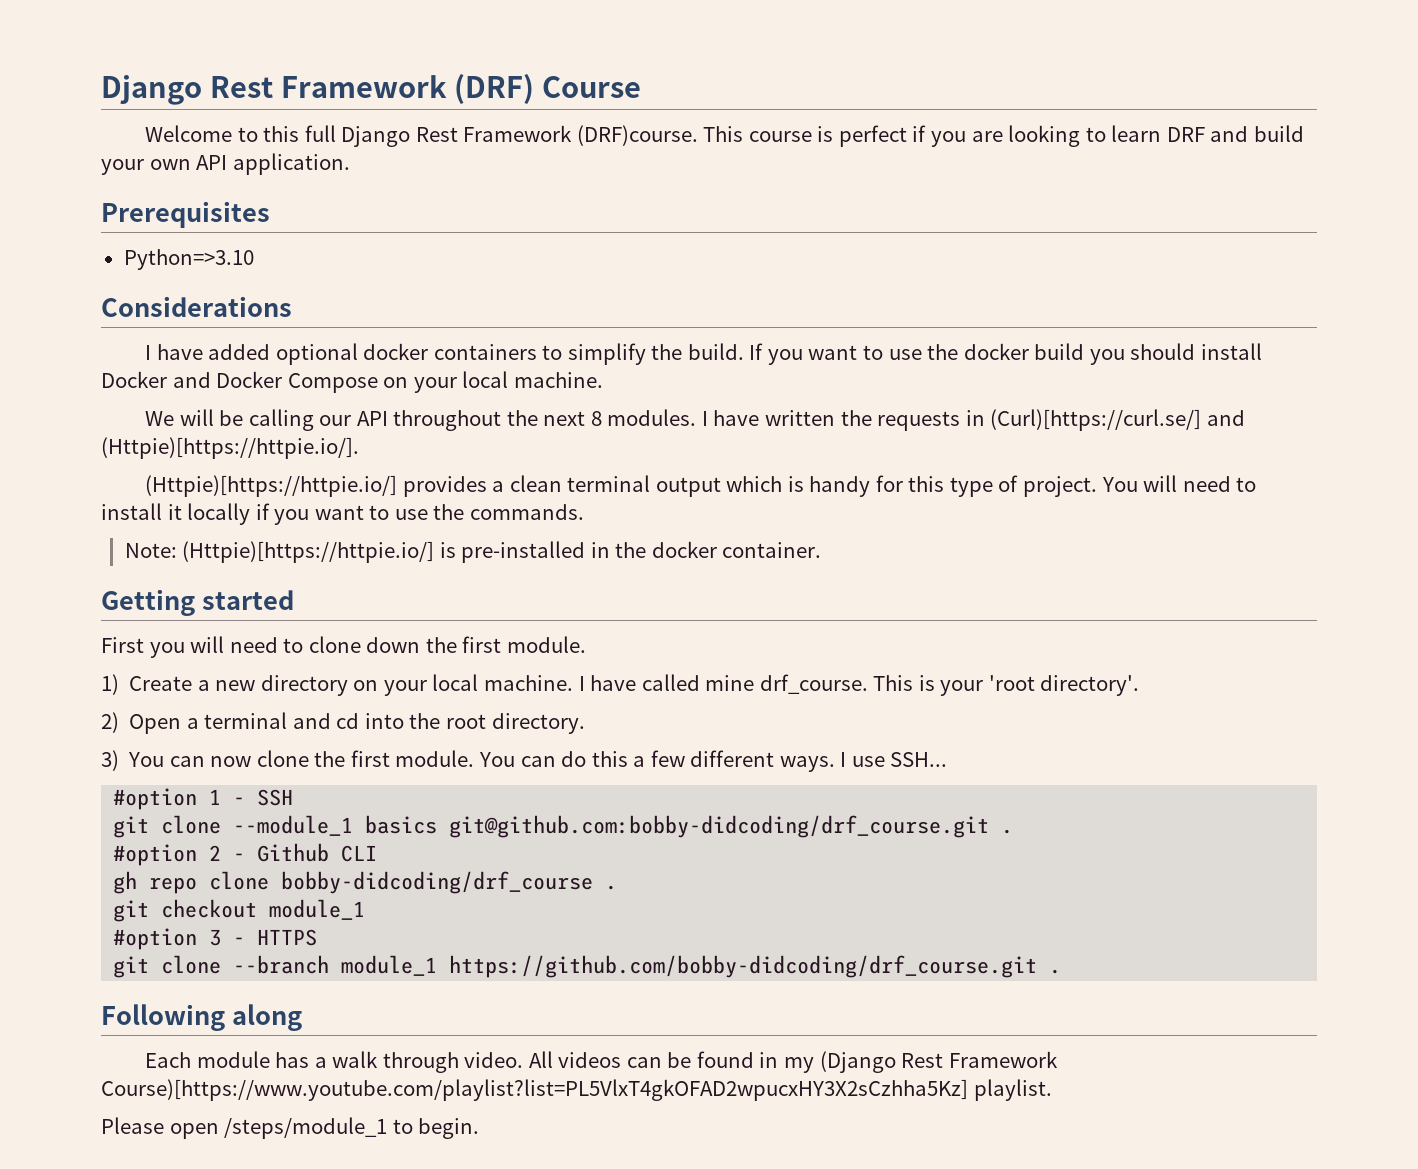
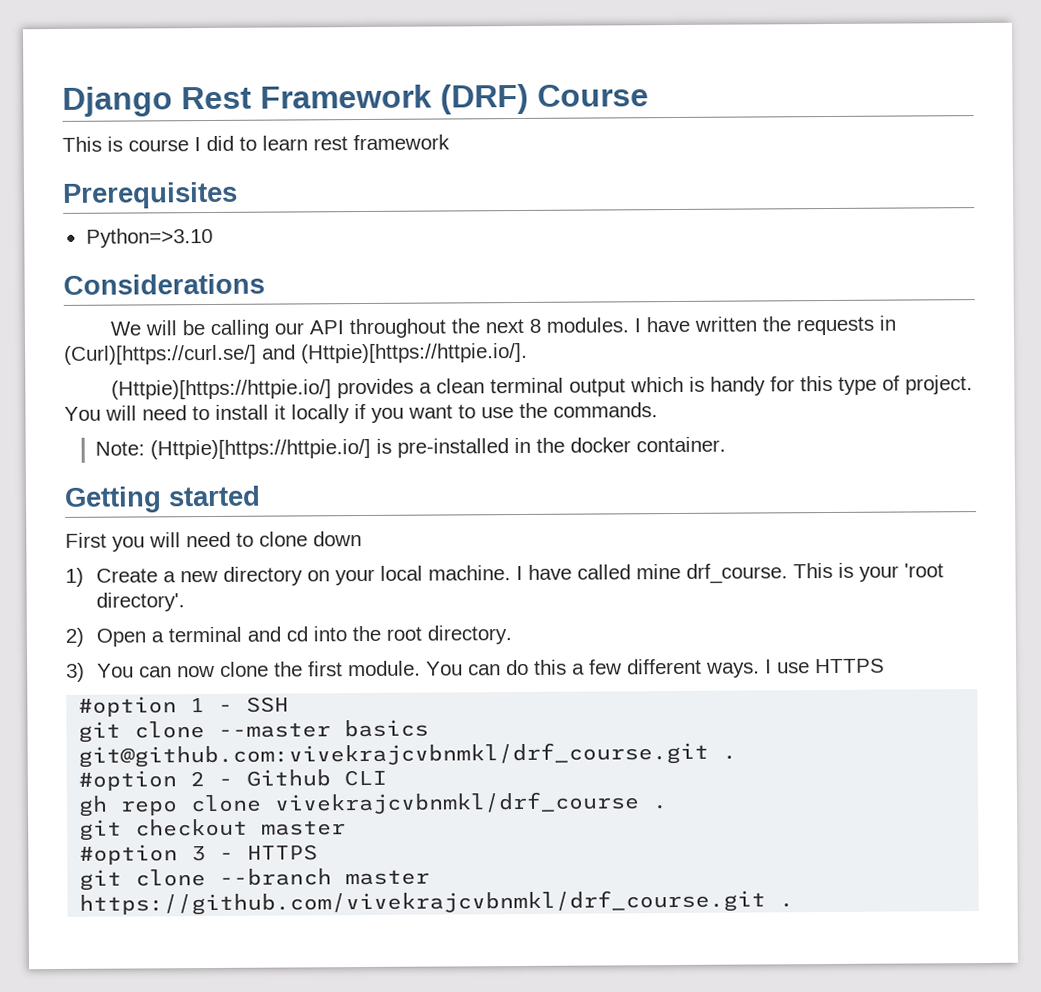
- Welcome to this full Django Rest Framework (DRF)course. This course is perfect if you are looking to learn DRF and build your own API application.
+ This is course I did to learn rest framework
  Prerequisites
  Python=>3.10
  Considerations
- I have added optional docker containers to simplify the build. If you want to use the docker build you should install Docker and Docker Compose on your local machine.
- First you will need to clone down the first module.
+ First you will need to clone down
- I use SSH...
+ I use HTTPS
- git clone --module_1 basics git@github.com:bobby-didcoding/drf_course.git .
+ git clone --master basics git@github.com:vivekrajcvbnmkl/drf_course.git .
- gh repo clone bobby-didcoding/drf_course .
+ gh repo clone vivekrajcvbnmkl/drf_course .
- git checkout module_1
+ git checkout master
- git clone --branch module_1 https://github.com/bobby-didcoding/drf_course.git .
- Following along
- Each module has a walk through video. All videos can be found in my (Django Rest Framework Course)[https://www.youtube.com/playlist?list=PL5VlxT4gkOFAD2wpucxHY3X2sCzhha5Kz] playlist.
- Please open /steps/module_1 to begin.
+ git clone --branch master https://github.com/vivekrajcvbnmkl/drf_course.git .

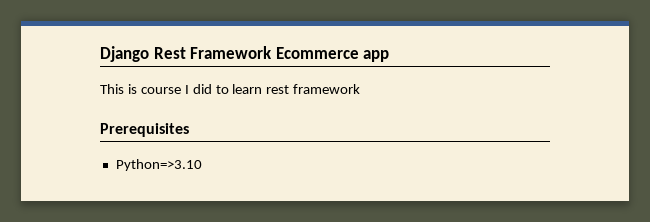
- Django Rest Framework (DRF) Course
+ Django Rest Framework Ecommerce app
- Considerations
- We will be calling our API throughout the next 8 modules. I have written the requests in (Curl)[https://curl.se/] and (Httpie)[https://httpie.io/].
- (Httpie)[https://httpie.io/] provides a clean terminal output which is handy for this type of project. You will need to install it locally if you want to use the commands.
- Note: (Httpie)[https://httpie.io/] is pre-installed in the docker container.
- Getting started
- First you will need to clone down
- 1) Create a new directory on your local machine. I have called mine drf_course. This is your 'root directory'.
- 2) Open a terminal and cd into the root directory.
- 3) You can now clone the first module. You can do this a few different ways. I use HTTPS
- #option 1 - SSH
- git clone --master basics git@github.com:vivekrajcvbnmkl/drf_course.git .
- #option 2 - Github CLI
- gh repo clone vivekrajcvbnmkl/drf_course .
- git checkout master
- #option 3 - HTTPS
- git clone --branch master https://github.com/vivekrajcvbnmkl/drf_course.git .

